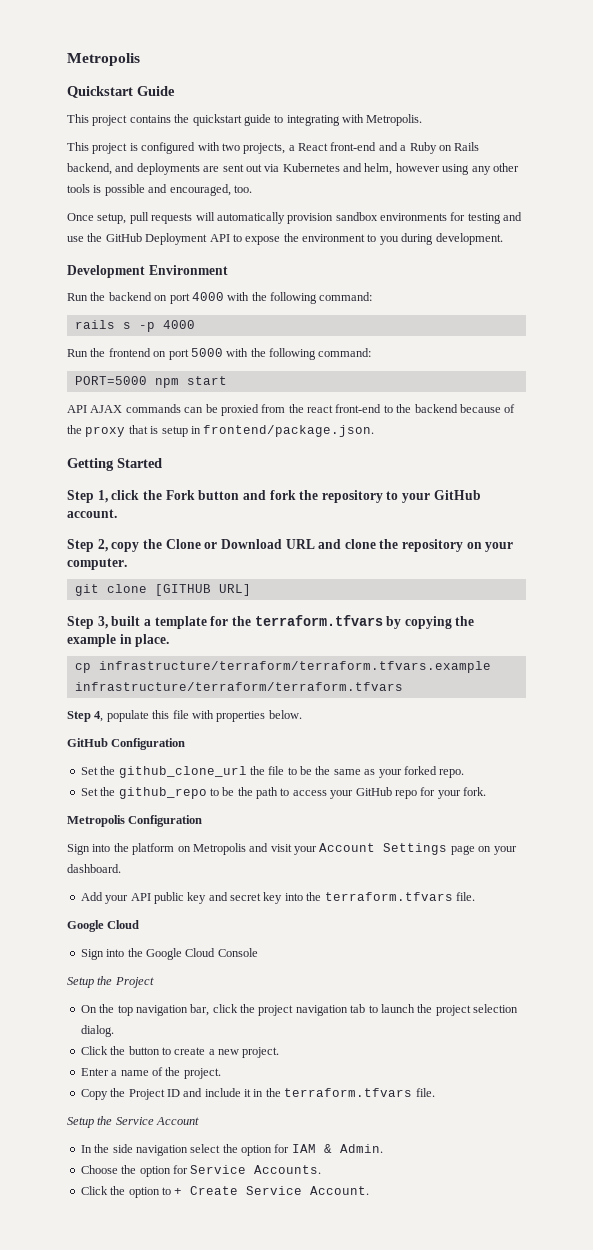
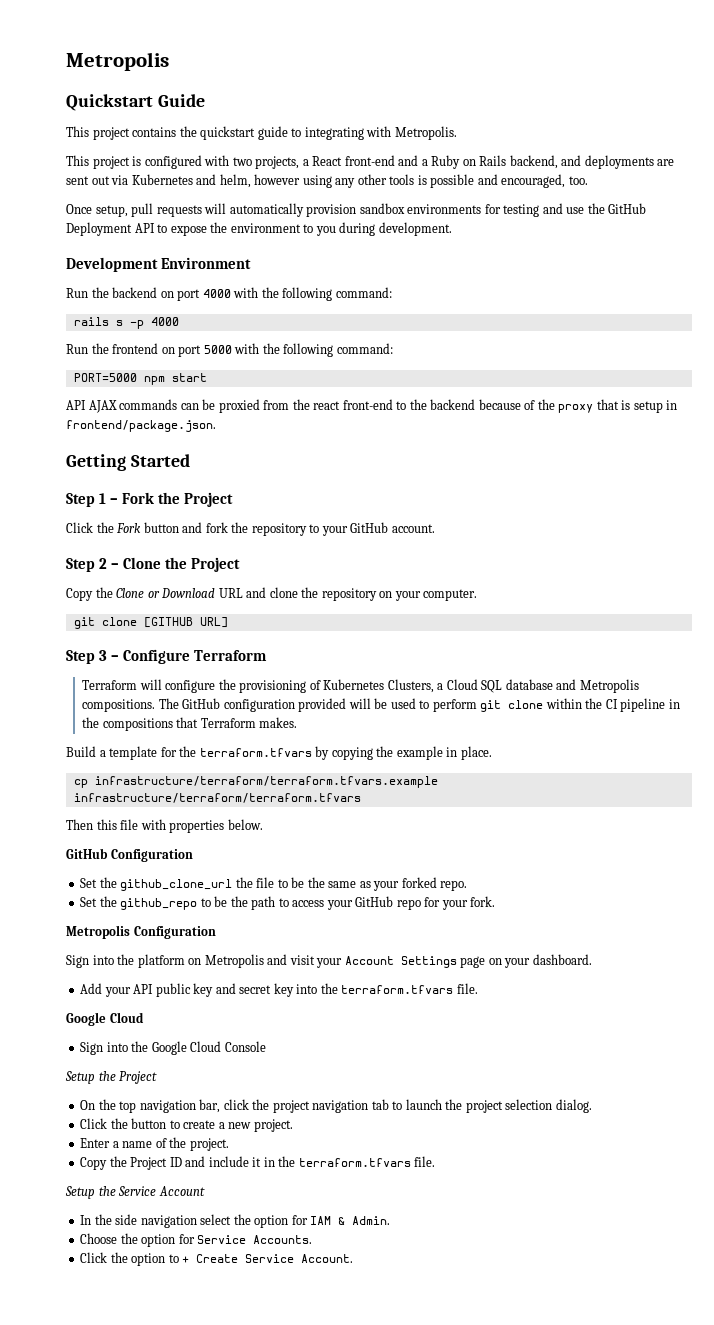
- Step 1, click the Fork button and fork the repository to your GitHub account.
+ Step 1 – Fork the Project
+ Click the Fork button and fork the repository to your GitHub account.
- Step 2, copy the Clone or Download URL and clone the repository on your computer.
+ Step 2 – Clone the Project
+ Copy the Clone or Download URL and clone the repository on your computer.
- Step 3, built a template for the terraform.tfvars by copying the example in place.
+ Step 3 – Configure Terraform
+ Terraform will configure the provisioning of Kubernetes Clusters, a Cloud SQL database and Metropolis compositions. The GitHub configuration provided will be used to perform git clone within the CI pipeline in the compositions that Terraform makes.
+ Build a template for the terraform.tfvars by copying the example in place.
- Step 4, populate this file with properties below.
+ Then this file with properties below.

